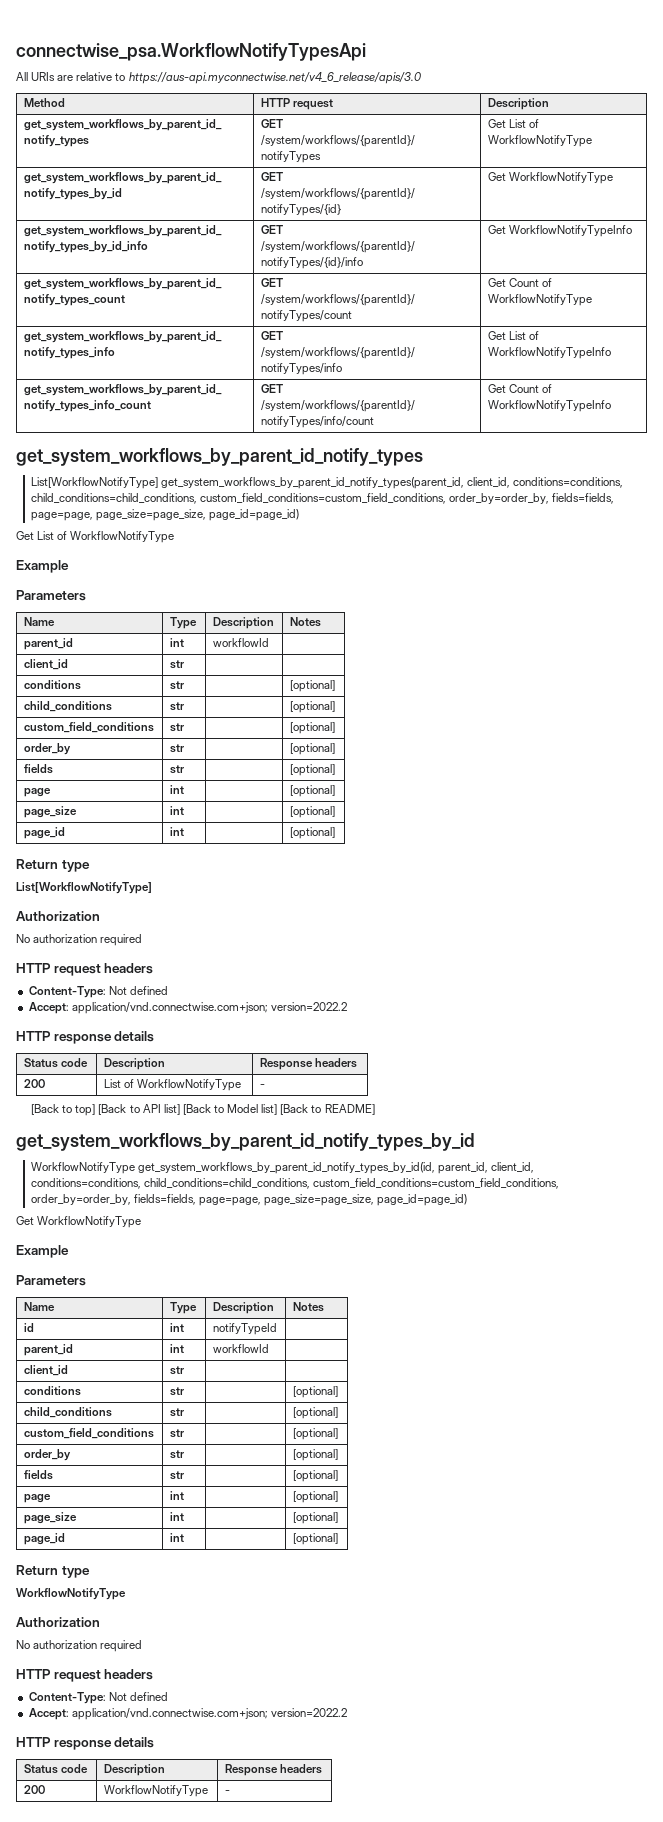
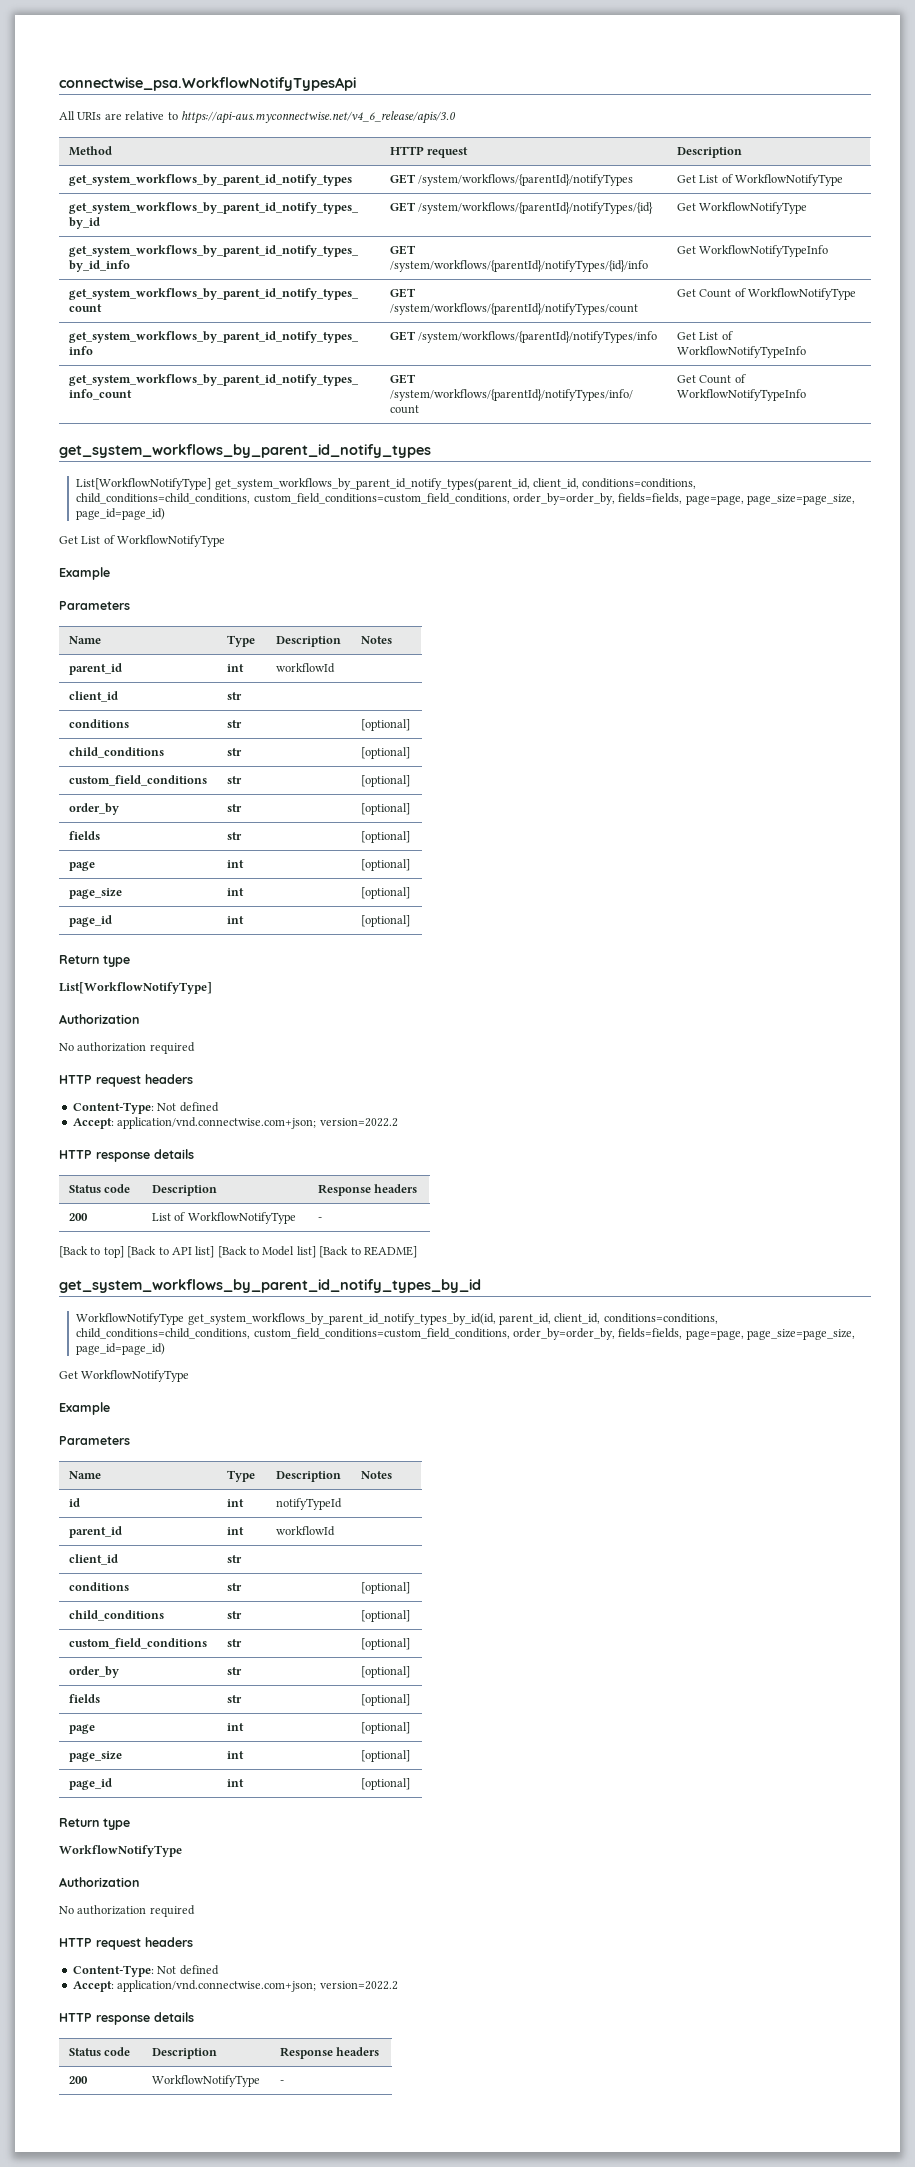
- All URIs are relative to https://aus-api.myconnectwise.net/v4_6_release/apis/3.0
+ All URIs are relative to https://api-aus.myconnectwise.net/v4_6_release/apis/3.0

